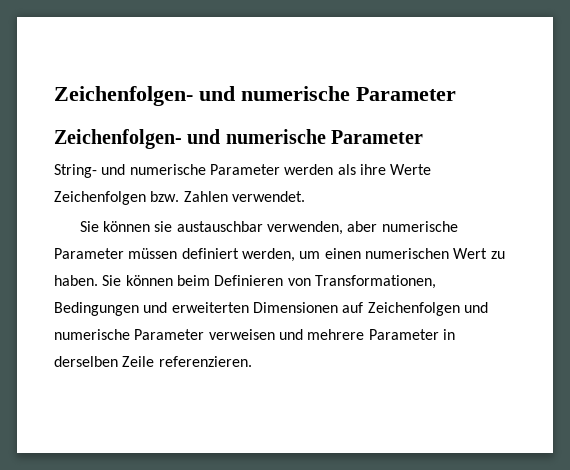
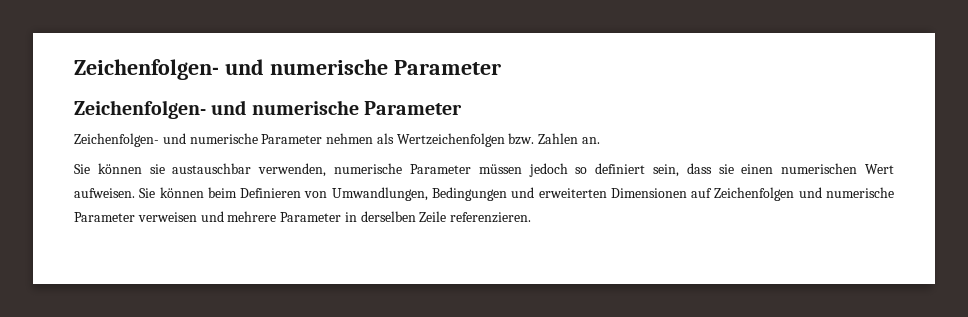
- String- und numerische Parameter werden als ihre Werte Zeichenfolgen bzw. Zahlen verwendet.
+ Zeichenfolgen- und numerische Parameter nehmen als Wertzeichenfolgen bzw. Zahlen an.
- Sie können sie austauschbar verwenden, aber numerische Parameter müssen definiert werden, um einen numerischen Wert zu haben.
+ Sie können sie austauschbar verwenden, numerische Parameter müssen jedoch so definiert sein, dass sie einen numerischen Wert aufweisen.
- Sie können beim Definieren von Transformationen, Bedingungen und erweiterten Dimensionen auf Zeichenfolgen und numerische Parameter verweisen und mehrere Parameter in derselben Zeile referenzieren.
+ Sie können beim Definieren von Umwandlungen, Bedingungen und erweiterten Dimensionen auf Zeichenfolgen und numerische Parameter verweisen und mehrere Parameter in derselben Zeile referenzieren.

